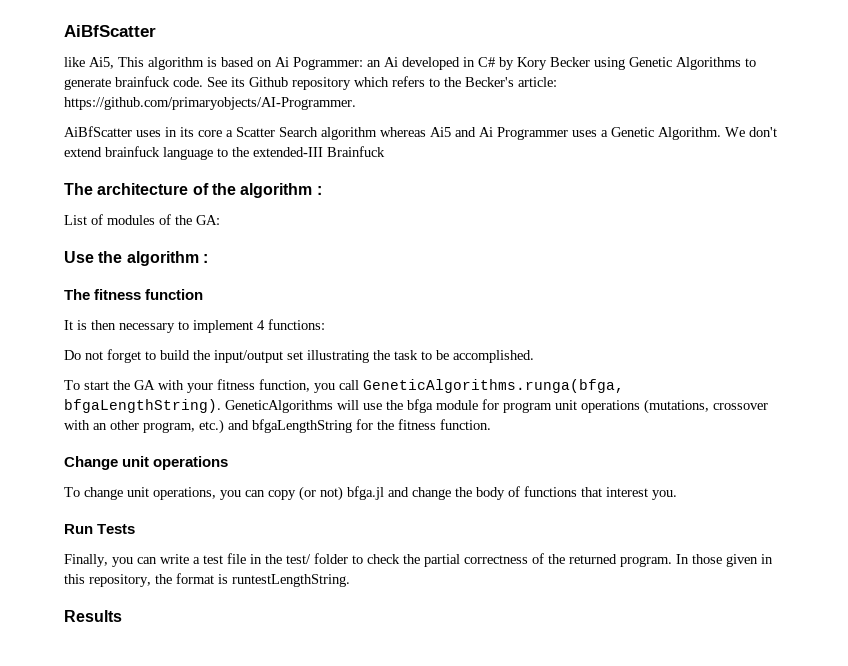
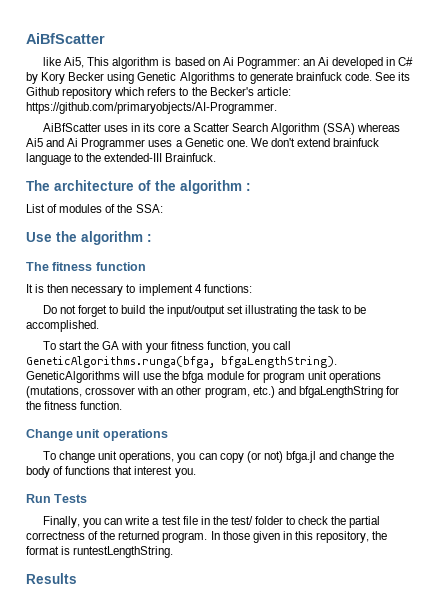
- AiBfScatter uses in its core a Scatter Search algorithm whereas Ai5 and Ai Programmer uses a Genetic Algorithm.
+ AiBfScatter uses in its core a Scatter Search Algorithm (SSA) whereas Ai5 and Ai Programmer uses a Genetic one.
- We don't extend brainfuck language to the extended-III Brainfuck
+ We don't extend brainfuck language to the extended-III Brainfuck.
- List of modules of the GA:
+ List of modules of the SSA:

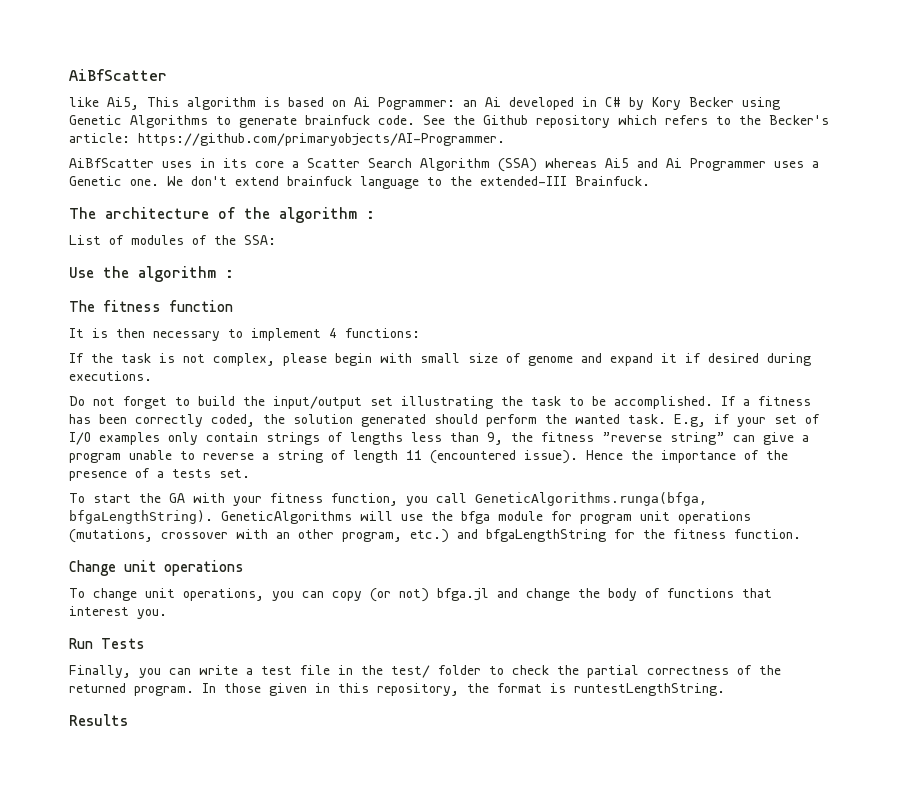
- See its Github repository which refers to the Becker's article: https://github.com/primaryobjects/AI-Programmer.
+ See the Github repository which refers to the Becker's article: https://github.com/primaryobjects/AI-Programmer.
+ If the task is not complex, please begin with small size of genome and expand it if desired during executions.
+ If a fitness has been correctly coded, the solution generated should perform the wanted task. E.g, if your set of I/O examples only contain strings of lengths less than 9, the fitness ”reverse string” can give a program unable to reverse a string of length 11 (encountered issue). Hence the importance of the presence of a tests set.

